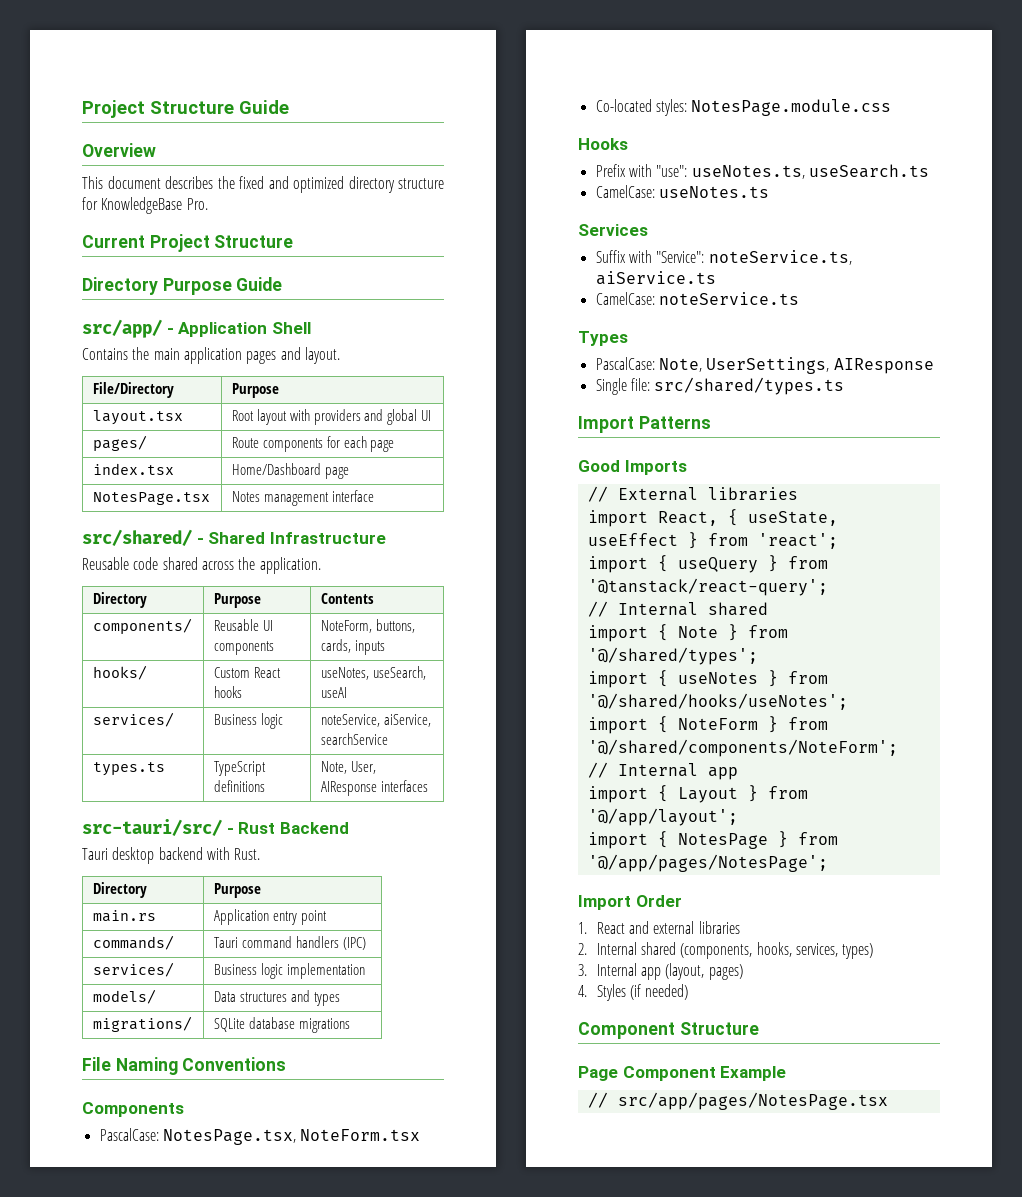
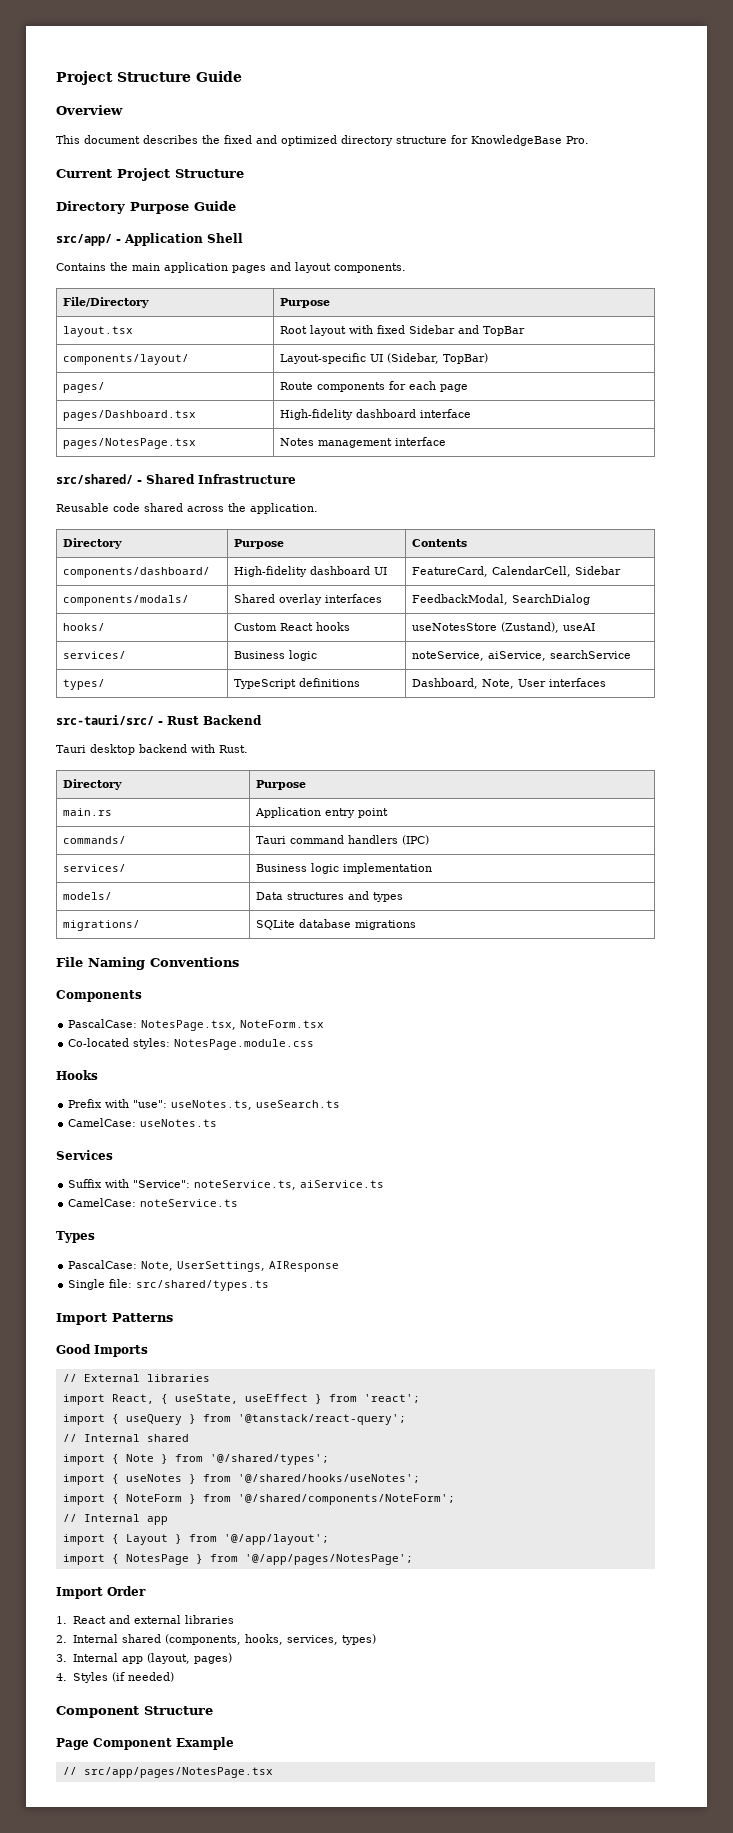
- Contains the main application pages and layout.
+ Contains the main application pages and layout components.
- layout.tsx | Root layout with providers and global UI
+ layout.tsx | Root layout with fixed Sidebar and TopBar
+ components/layout/ | Layout-specific UI (Sidebar, TopBar)
- index.tsx | Home/Dashboard page
- NotesPage.tsx | Notes management interface
+ pages/Dashboard.tsx | High-fidelity dashboard interface
+ pages/NotesPage.tsx | Notes management interface
- components/ | Reusable UI components | NoteForm, buttons, cards, inputs
+ components/dashboard/ | High-fidelity dashboard UI | FeatureCard, CalendarCell, Sidebar
+ components/modals/ | Shared overlay interfaces | FeedbackModal, SearchDialog
- hooks/ | Custom React hooks | useNotes, useSearch, useAI
+ hooks/ | Custom React hooks | useNotesStore (Zustand), useAI
- types.ts | TypeScript definitions | Note, User, AIResponse interfaces
+ types/ | TypeScript definitions | Dashboard, Note, User interfaces

